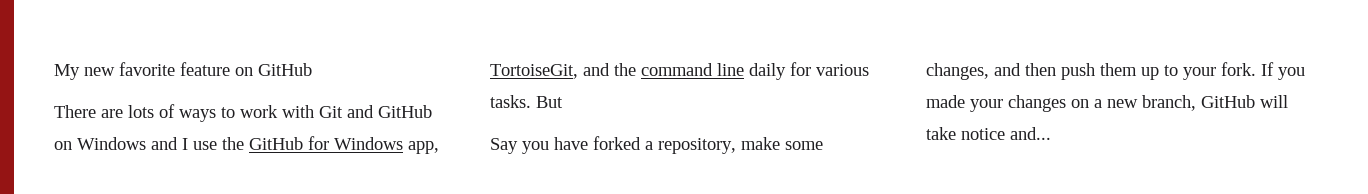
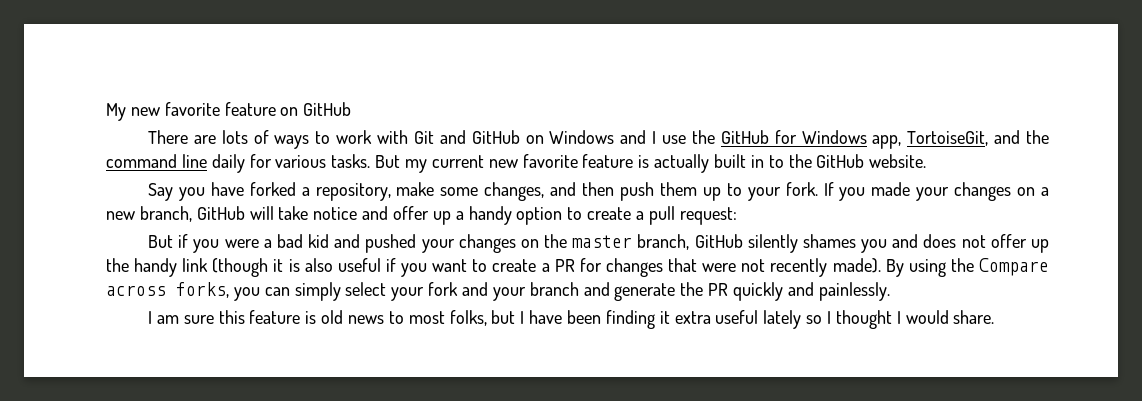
- But
+ But my current new favorite feature is actually built in to the GitHub website.
- If you made your changes on a new branch, GitHub will take notice and...
+ If you made your changes on a new branch, GitHub will take notice and offer up a handy option to create a pull request:
+ But if you were a bad kid and pushed your changes on the master branch, GitHub silently shames you and does not offer up the handy link (though it is also useful if you want to create a PR for changes that were not recently made). By using the Compare across forks, you can simply select your fork and your branch and generate the PR quickly and painlessly.
+ I am sure this feature is old news to most folks, but I have been finding it extra useful lately so I thought I would share.

